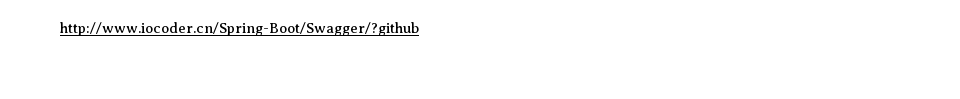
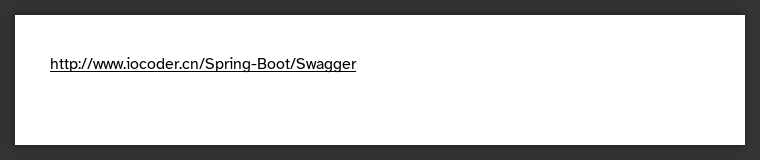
- http://www.iocoder.cn/Spring-Boot/Swagger/?github
+ http://www.iocoder.cn/Spring-Boot/Swagger

